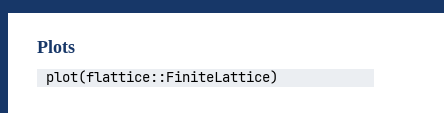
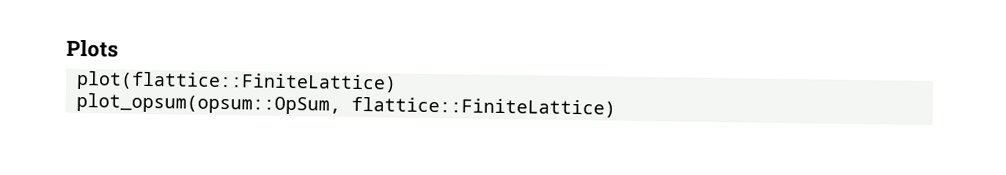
+ plot_opsum(opsum::OpSum, flattice::FiniteLattice)

